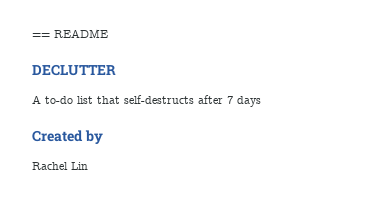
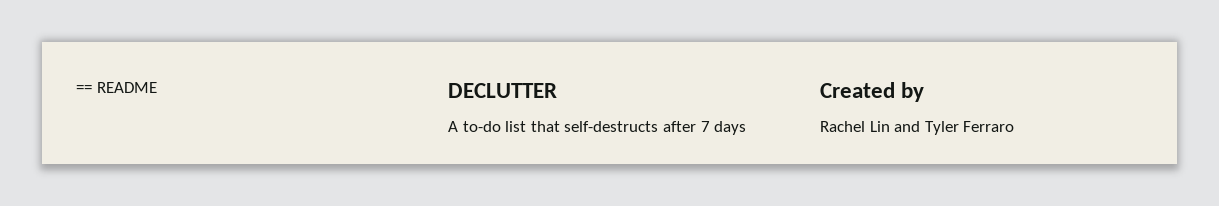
- Rachel Lin
+ Rachel Lin and Tyler Ferraro

